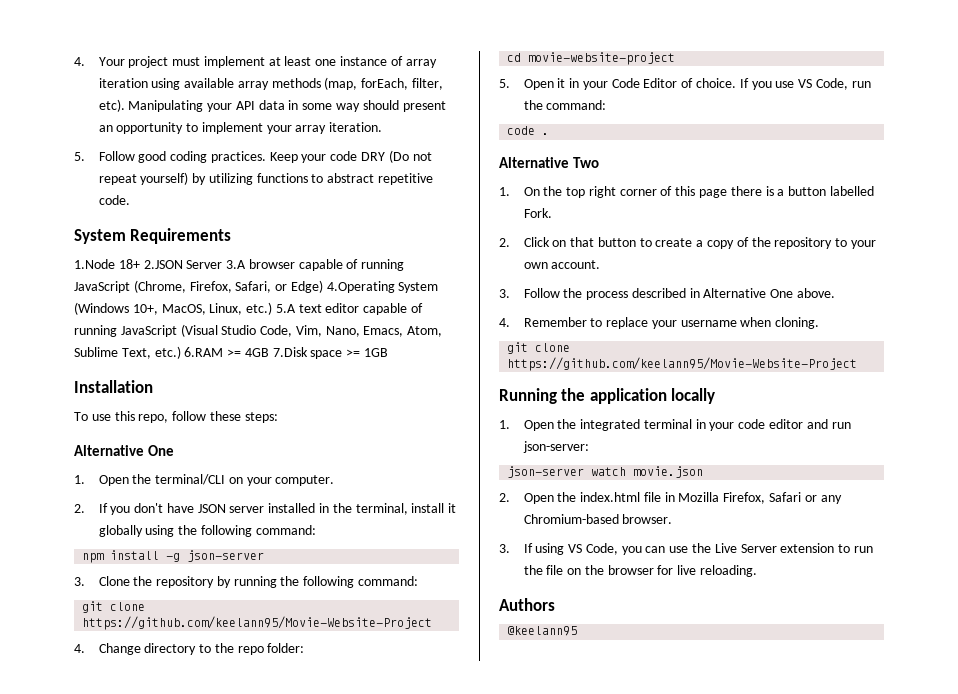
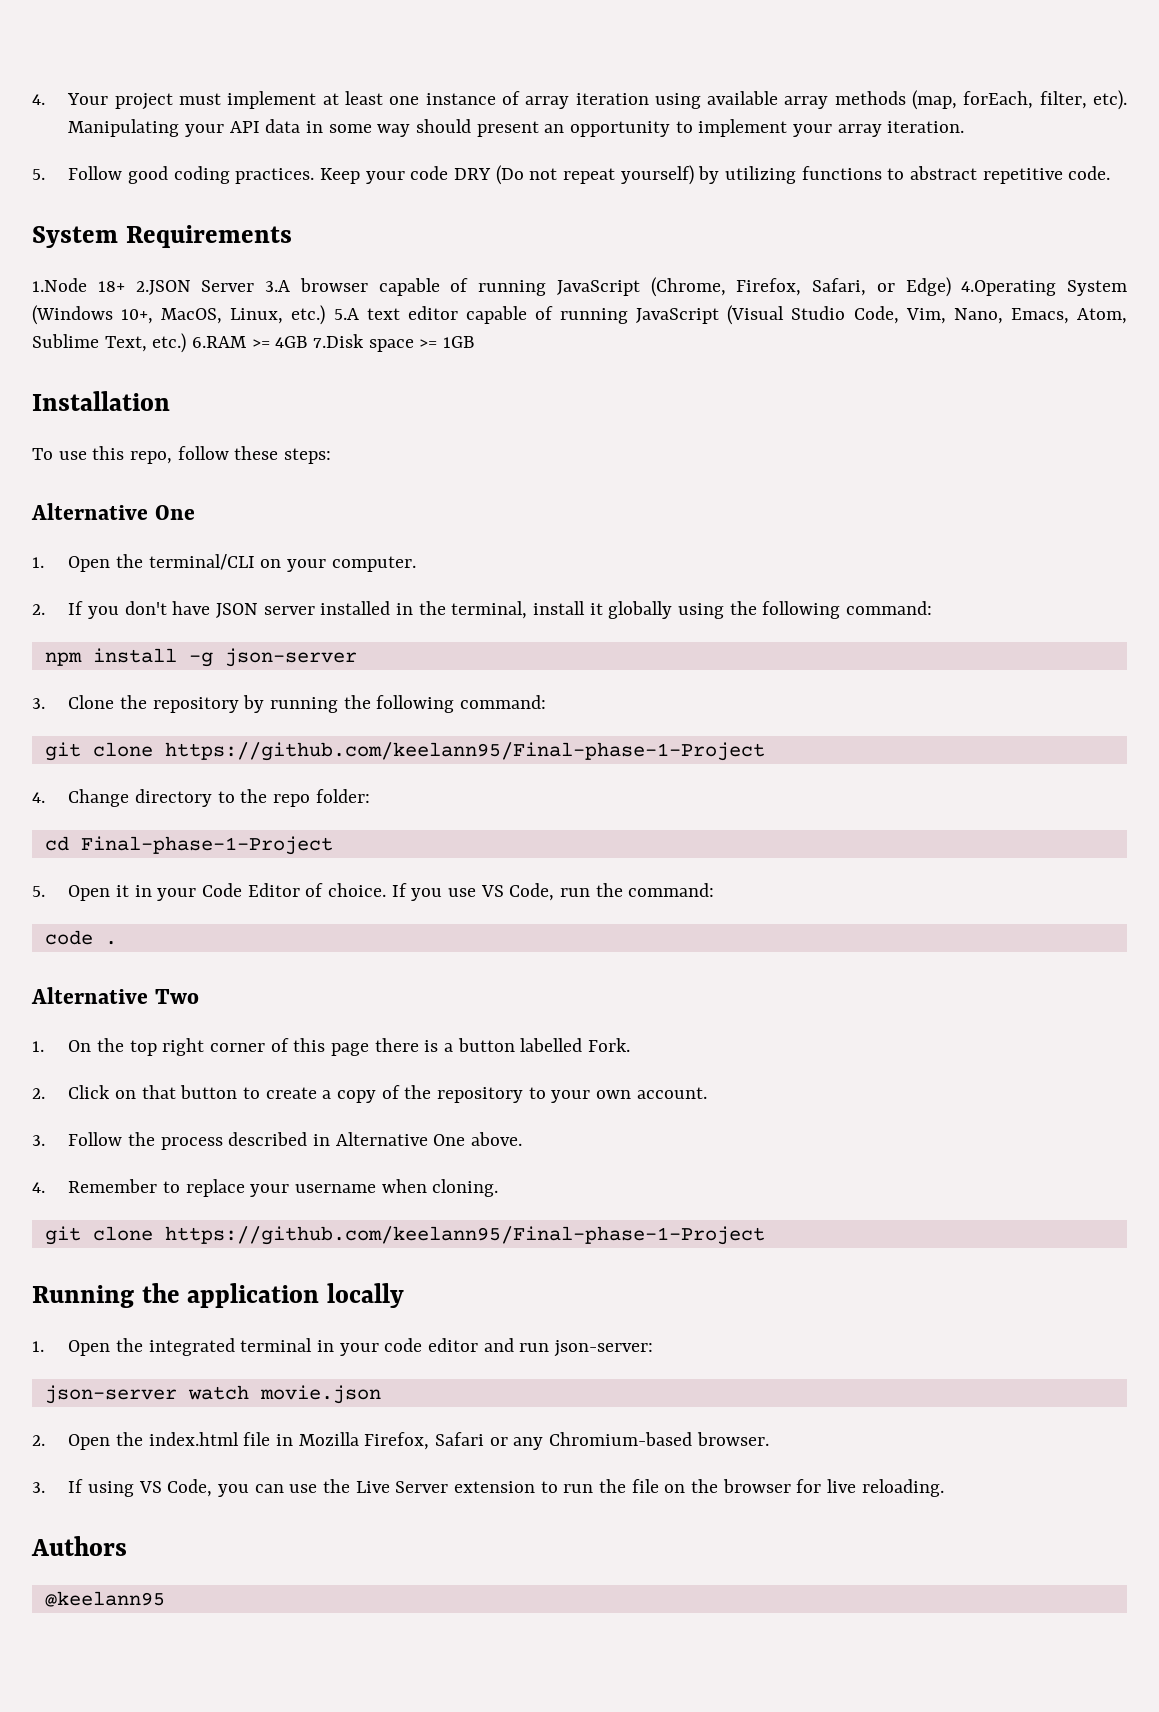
  3. Clone the repository by running the following command:
- git clone https://github.com/keelann95/Movie-Website-Project
+ git clone https://github.com/keelann95/Final-phase-1-Project
- cd movie-website-project
+ cd Final-phase-1-Project
  4. Remember to replace your username when cloning.
- git clone https://github.com/keelann95/Movie-Website-Project
+ git clone https://github.com/keelann95/Final-phase-1-Project

